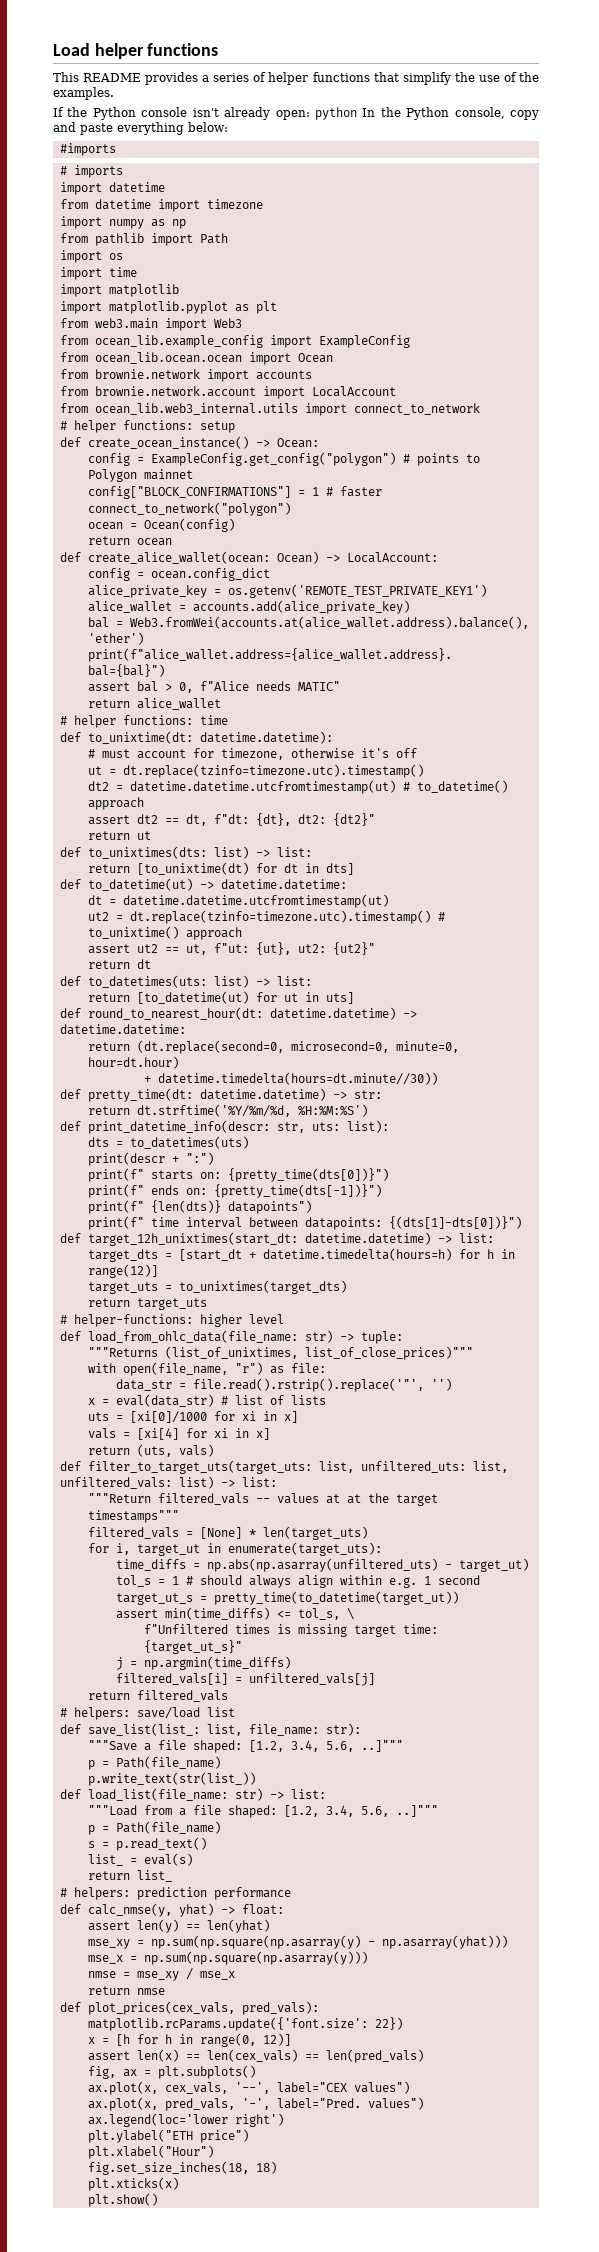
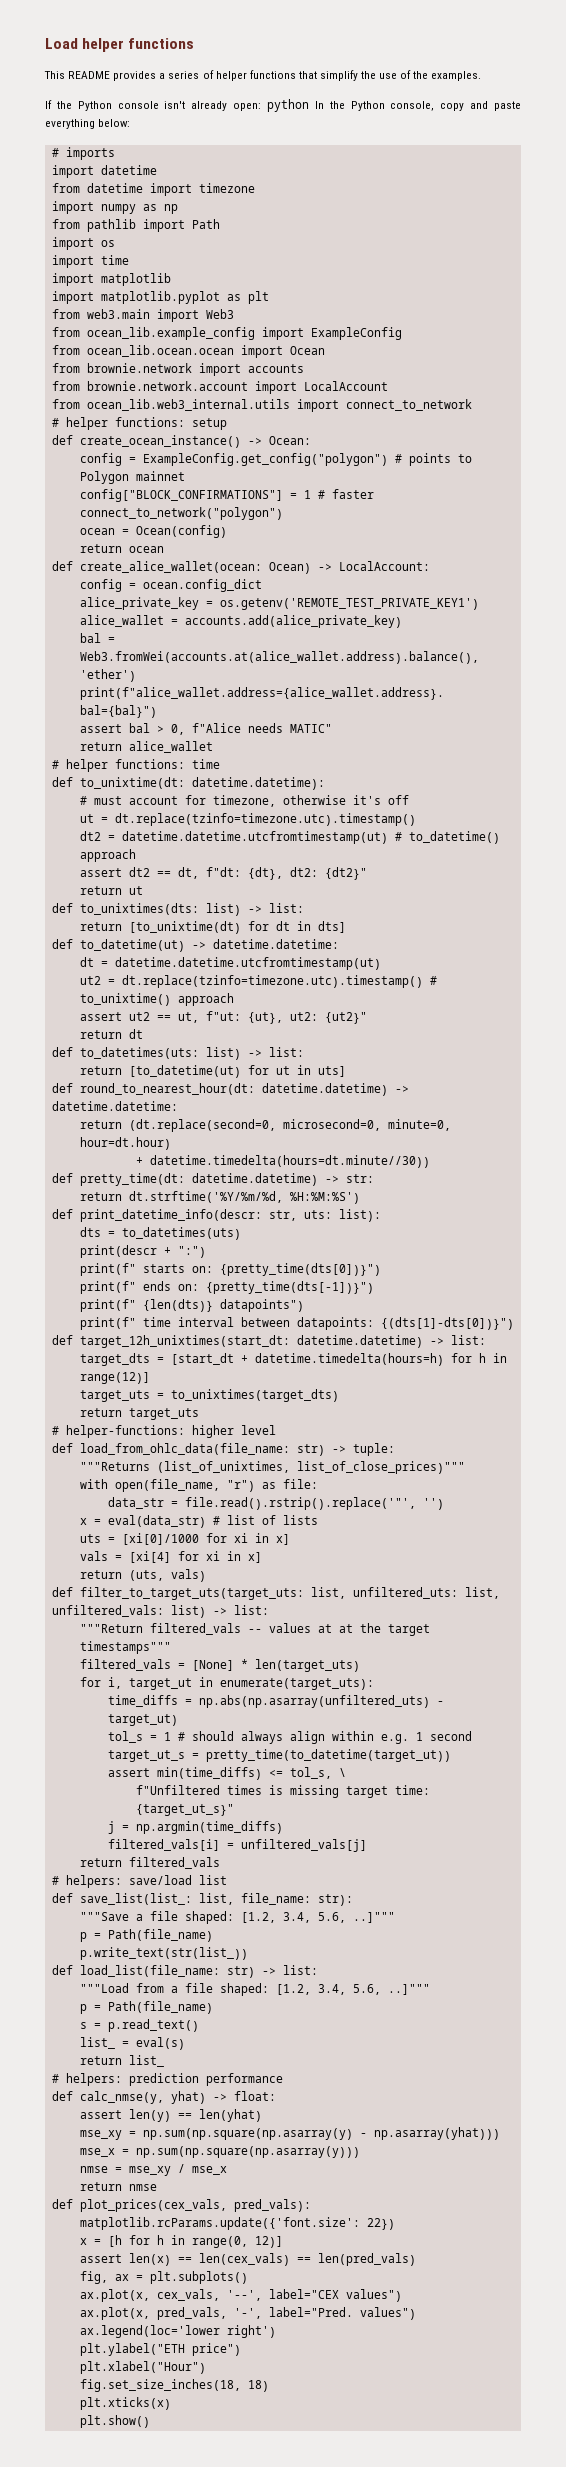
- #imports

